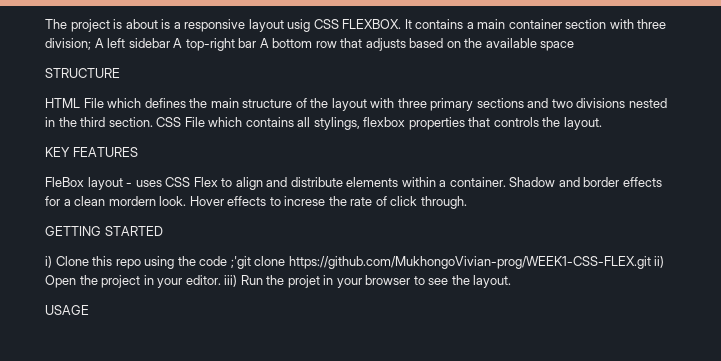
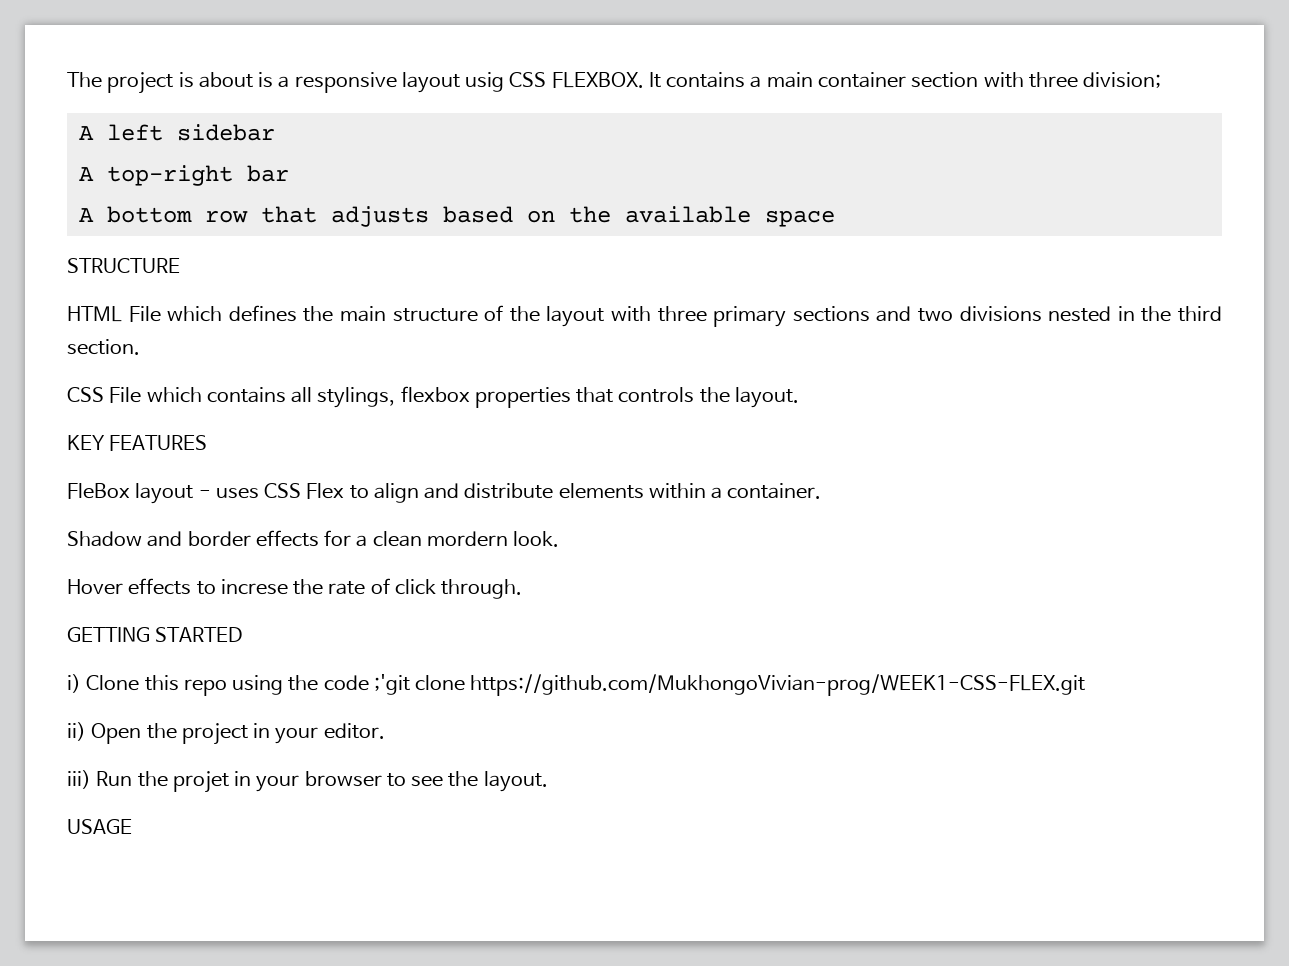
- It contains a main container section with three division; A left sidebar A top-right bar A bottom row that adjusts based on the available space
+ It contains a main container section with three division;
+ A left sidebar
+ A top-right bar
+ A bottom row that adjusts based on the available space
- HTML File which defines the main structure of the layout with three primary sections and two divisions nested in the third section. CSS File which contains all stylings, flexbox properties that controls the layout.
+ HTML File which defines the main structure of the layout with three primary sections and two divisions nested in the third section.
+ CSS File which contains all stylings, flexbox properties that controls the layout.
- FleBox layout - uses CSS Flex to align and distribute elements within a container. Shadow and border effects for a clean mordern look. Hover effects to increse the rate of click through.
+ FleBox layout - uses CSS Flex to align and distribute elements within a container.
+ Shadow and border effects for a clean mordern look.
+ Hover effects to increse the rate of click through.
- i) Clone this repo using the code ;'git clone https://github.com/MukhongoVivian-prog/WEEK1-CSS-FLEX.git ii) Open the project in your editor. iii) Run the projet in your browser to see the layout.
+ i) Clone this repo using the code ;'git clone https://github.com/MukhongoVivian-prog/WEEK1-CSS-FLEX.git
+ ii) Open the project in your editor.
+ iii) Run the projet in your browser to see the layout.

